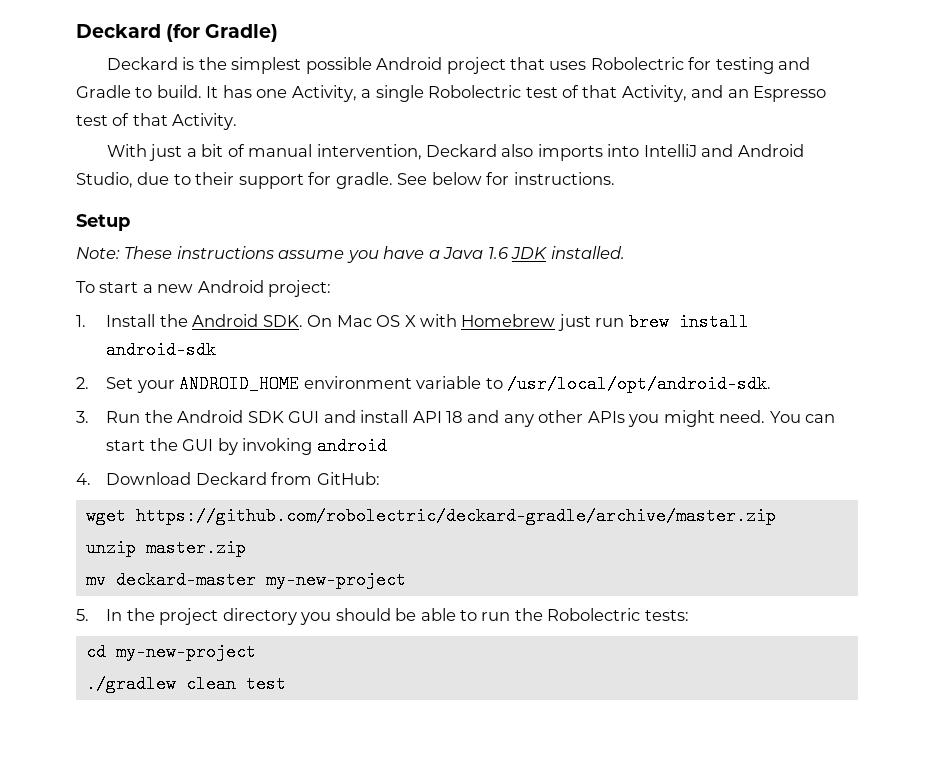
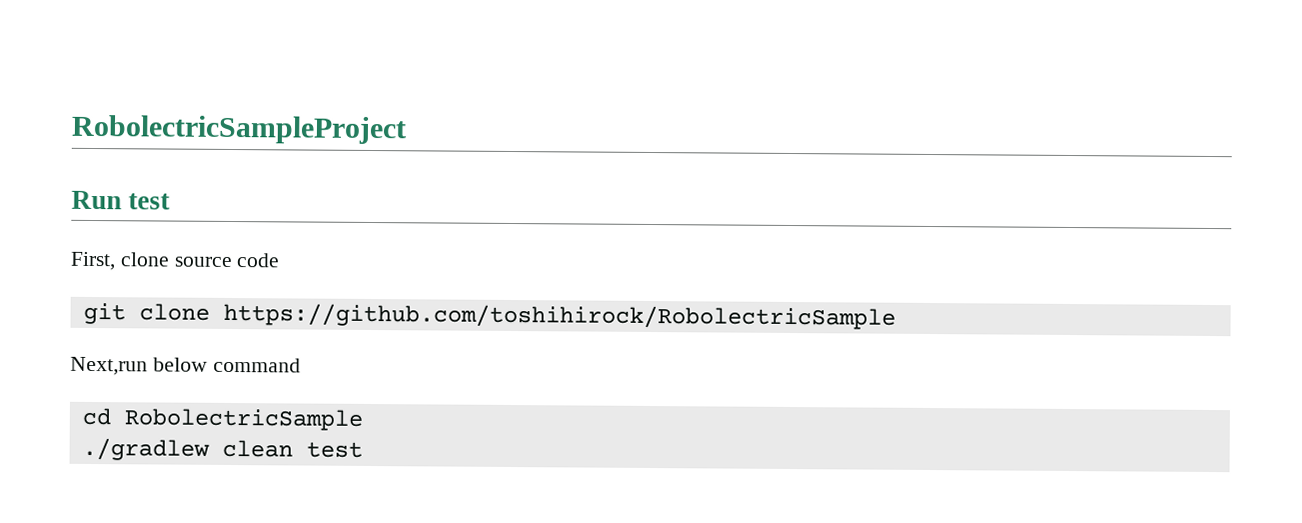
- Deckard (for Gradle)
- Deckard is the simplest possible Android project that uses Robolectric for testing and Gradle to build. It has one Activity, a single Robolectric test of that Activity, and an Espresso test of that Activity.
- With just a bit of manual intervention, Deckard also imports into IntelliJ and Android Studio, due to their support for gradle. See below for instructions.
- Setup
- Note: These instructions assume you have a Java 1.6 JDK installed.
- To start a new Android project:
- 1. Install the Android SDK. On Mac OS X with Homebrew just run brew install android-sdk
- 2. Set your ANDROID_HOME environment variable to /usr/local/opt/android-sdk.
- 3. Run the Android SDK GUI and install API 18 and any other APIs you might need. You can start the GUI by invoking android
- 4. Download Deckard from GitHub:
- wget https://github.com/robolectric/deckard-gradle/archive/master.zip
- unzip master.zip
- mv deckard-master my-new-project
- 5. In the project directory you should be able to run the Robolectric tests:
+ RobolectricSampleProject
+ Run test
+ First, clone source code
+ git clone https://github.com/toshihirock/RobolectricSample
+ Next,run below command
- cd my-new-project
+ cd RobolectricSample

